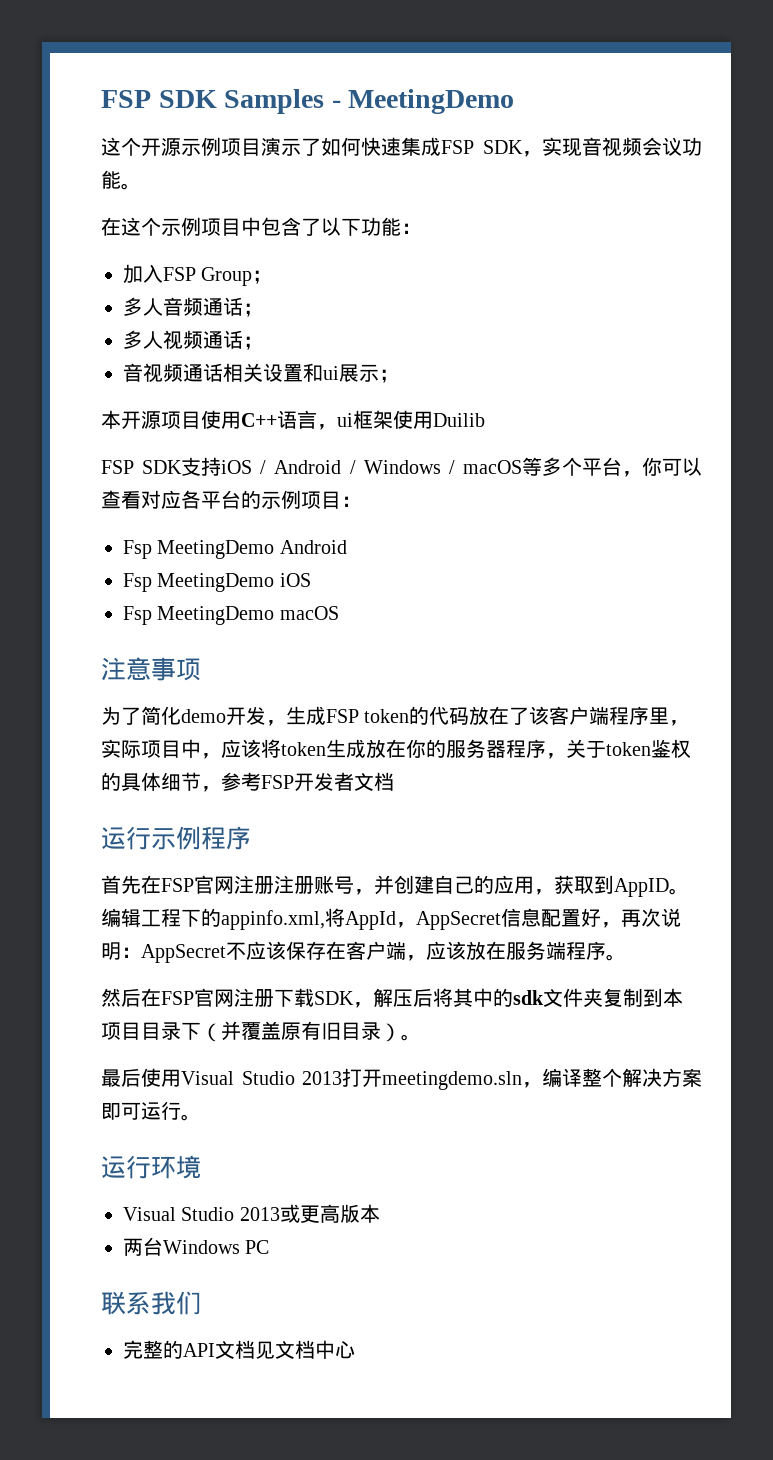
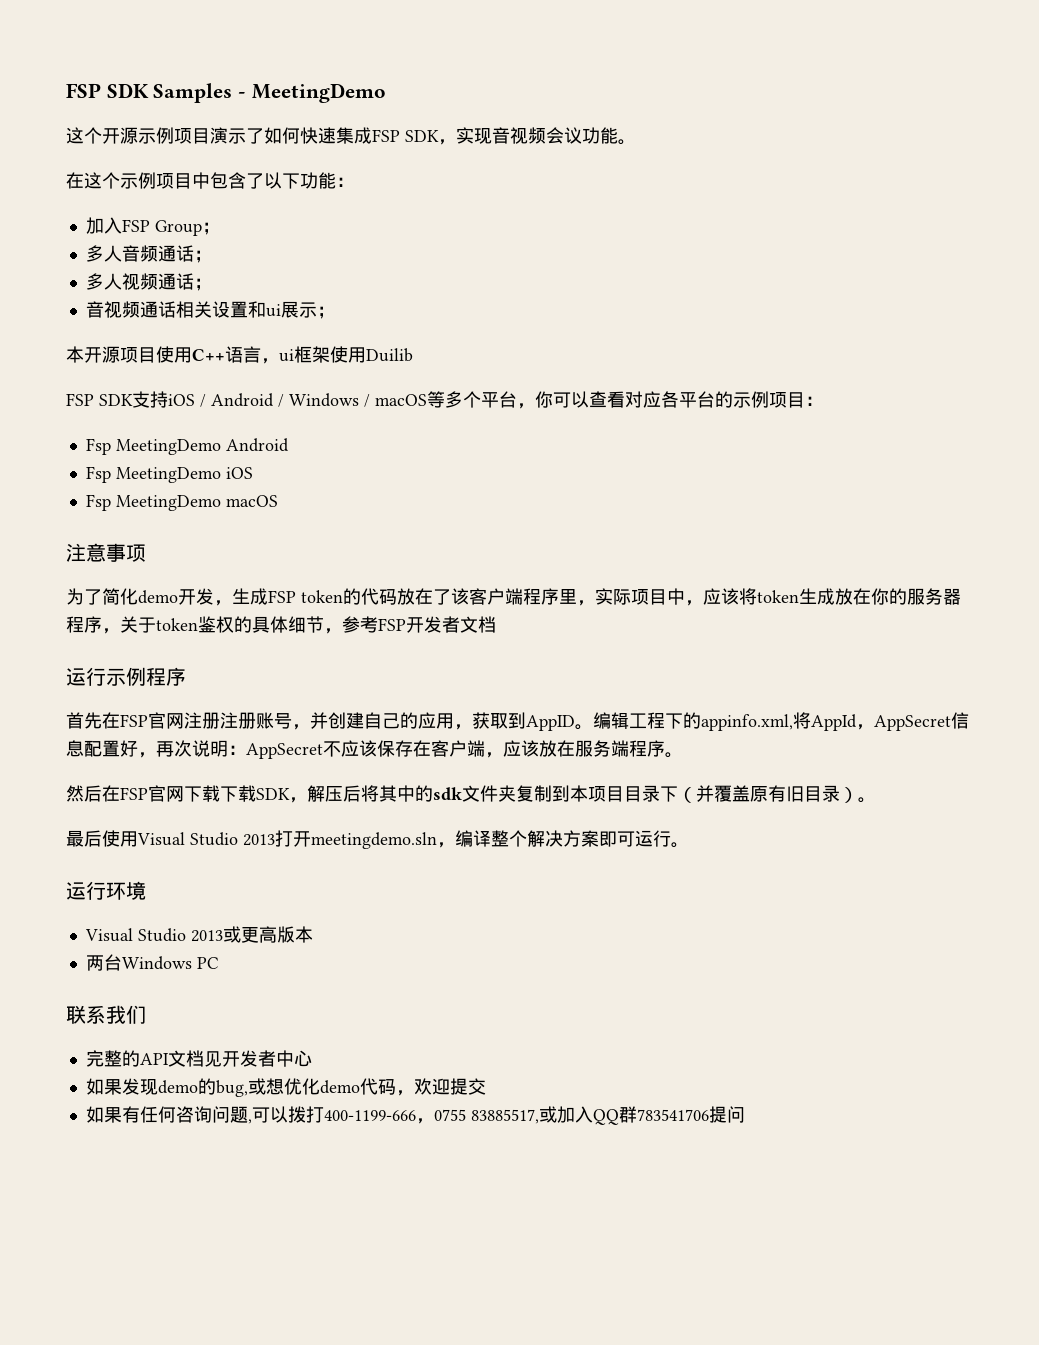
- 然后在FSP官网注册下载SDK，解压后将其中的sdk文件夹复制到本项目目录下（并覆盖原有旧目录）。
+ 然后在FSP官网下载下载SDK，解压后将其中的sdk文件夹复制到本项目目录下（并覆盖原有旧目录）。
- 完整的API文档见文档中心
+ 完整的API文档见开发者中心
+ 如果发现demo的bug,或想优化demo代码，欢迎提交
+ 如果有任何咨询问题,可以拨打400-1199-666，0755 83885517,或加入QQ群783541706提问

